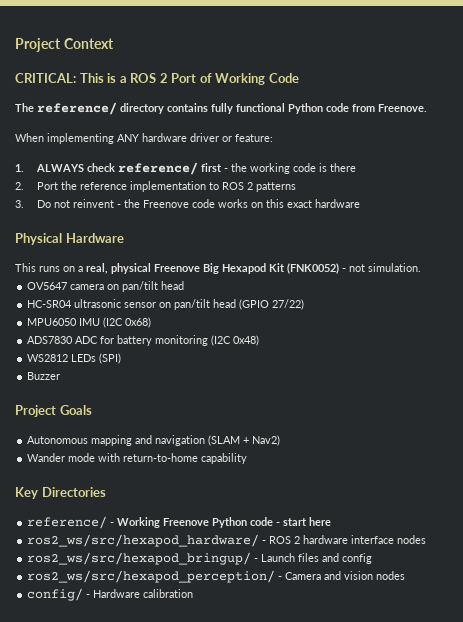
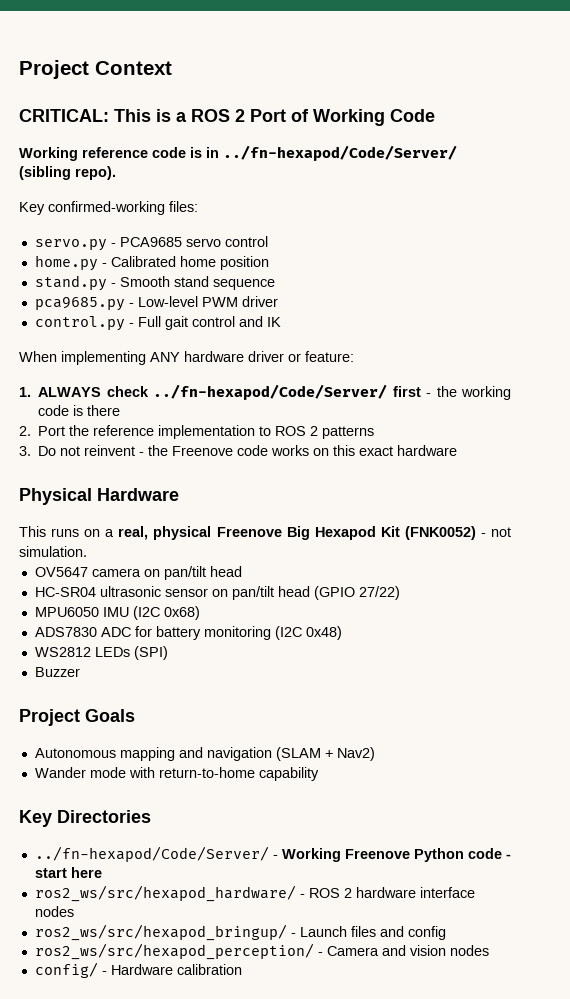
- The reference/ directory contains fully functional Python code from Freenove.
+ Working reference code is in ../fn-hexapod/Code/Server/ (sibling repo).
+ Key confirmed-working files:
+ servo.py - PCA9685 servo control
+ home.py - Calibrated home position
+ stand.py - Smooth stand sequence
+ pca9685.py - Low-level PWM driver
+ control.py - Full gait control and IK
- 1. ALWAYS check reference/ first - the working code is there
+ 1. ALWAYS check ../fn-hexapod/Code/Server/ first - the working code is there
- reference/ - Working Freenove Python code - start here
+ ../fn-hexapod/Code/Server/ - Working Freenove Python code - start here

